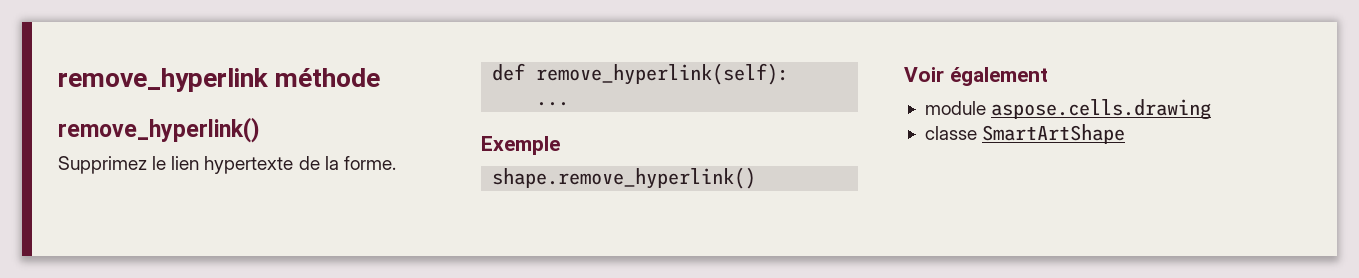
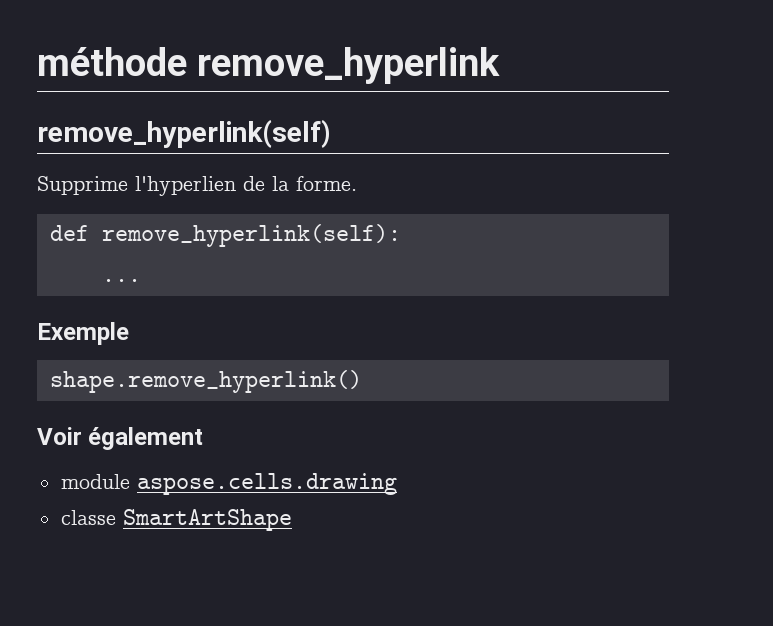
- remove_hyperlink méthode
- remove_hyperlink()
- Supprimez le lien hypertexte de la forme.
+ méthode remove_hyperlink
+ remove_hyperlink(self)
+ Supprime l'hyperlien de la forme.

